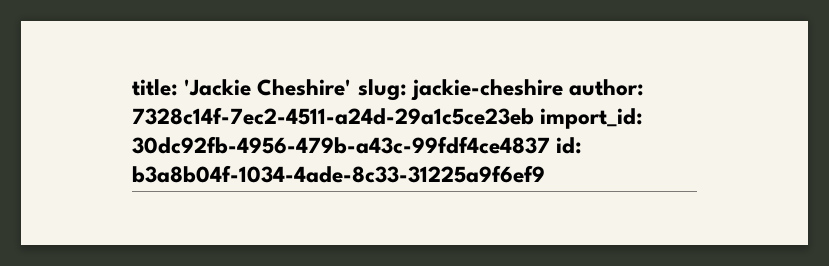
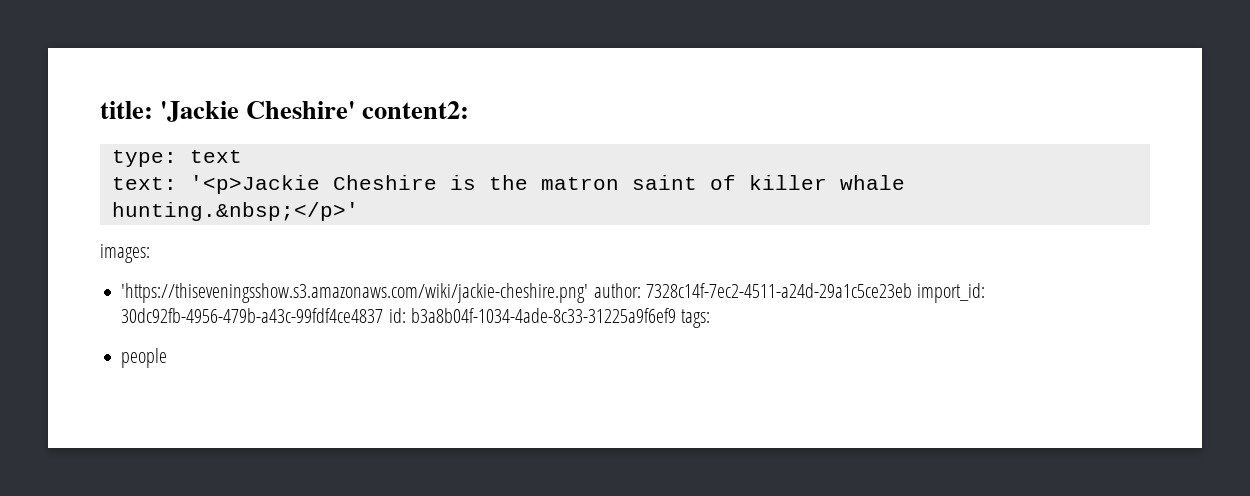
- title: 'Jackie Cheshire' slug: jackie-cheshire author: 7328c14f-7ec2-4511-a24d-29a1c5ce23eb import_id: 30dc92fb-4956-479b-a43c-99fdf4ce4837 id: b3a8b04f-1034-4ade-8c33-31225a9f6ef9
+ title: 'Jackie Cheshire' content2:
+ type: text
+ text: '<p>Jackie Cheshire is the matron saint of killer whale hunting.&nbsp;</p>'
+ images:
+ 'https://thiseveningsshow.s3.amazonaws.com/wiki/jackie-cheshire.png' author: 7328c14f-7ec2-4511-a24d-29a1c5ce23eb import_id: 30dc92fb-4956-479b-a43c-99fdf4ce4837 id: b3a8b04f-1034-4ade-8c33-31225a9f6ef9 tags:
+ people

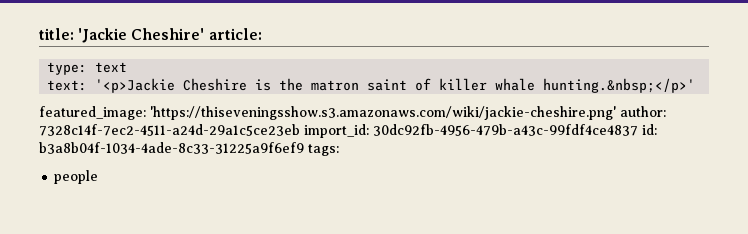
- title: 'Jackie Cheshire' content2:
+ title: 'Jackie Cheshire' article:
- images:
- 'https://thiseveningsshow.s3.amazonaws.com/wiki/jackie-cheshire.png' author: 7328c14f-7ec2-4511-a24d-29a1c5ce23eb import_id: 30dc92fb-4956-479b-a43c-99fdf4ce4837 id: b3a8b04f-1034-4ade-8c33-31225a9f6ef9 tags:
+ featured_image: 'https://thiseveningsshow.s3.amazonaws.com/wiki/jackie-cheshire.png' author: 7328c14f-7ec2-4511-a24d-29a1c5ce23eb import_id: 30dc92fb-4956-479b-a43c-99fdf4ce4837 id: b3a8b04f-1034-4ade-8c33-31225a9f6ef9 tags:

